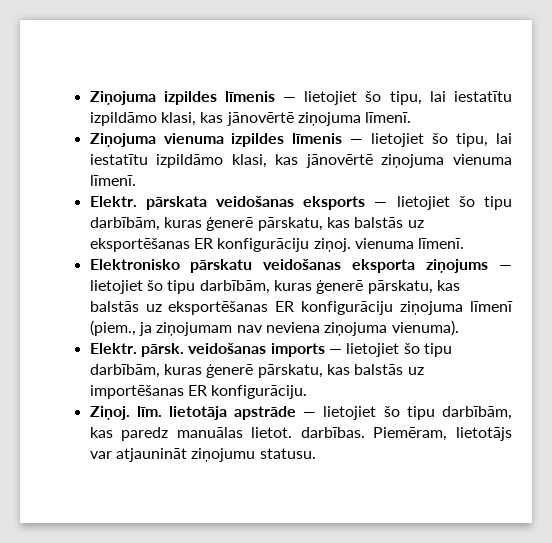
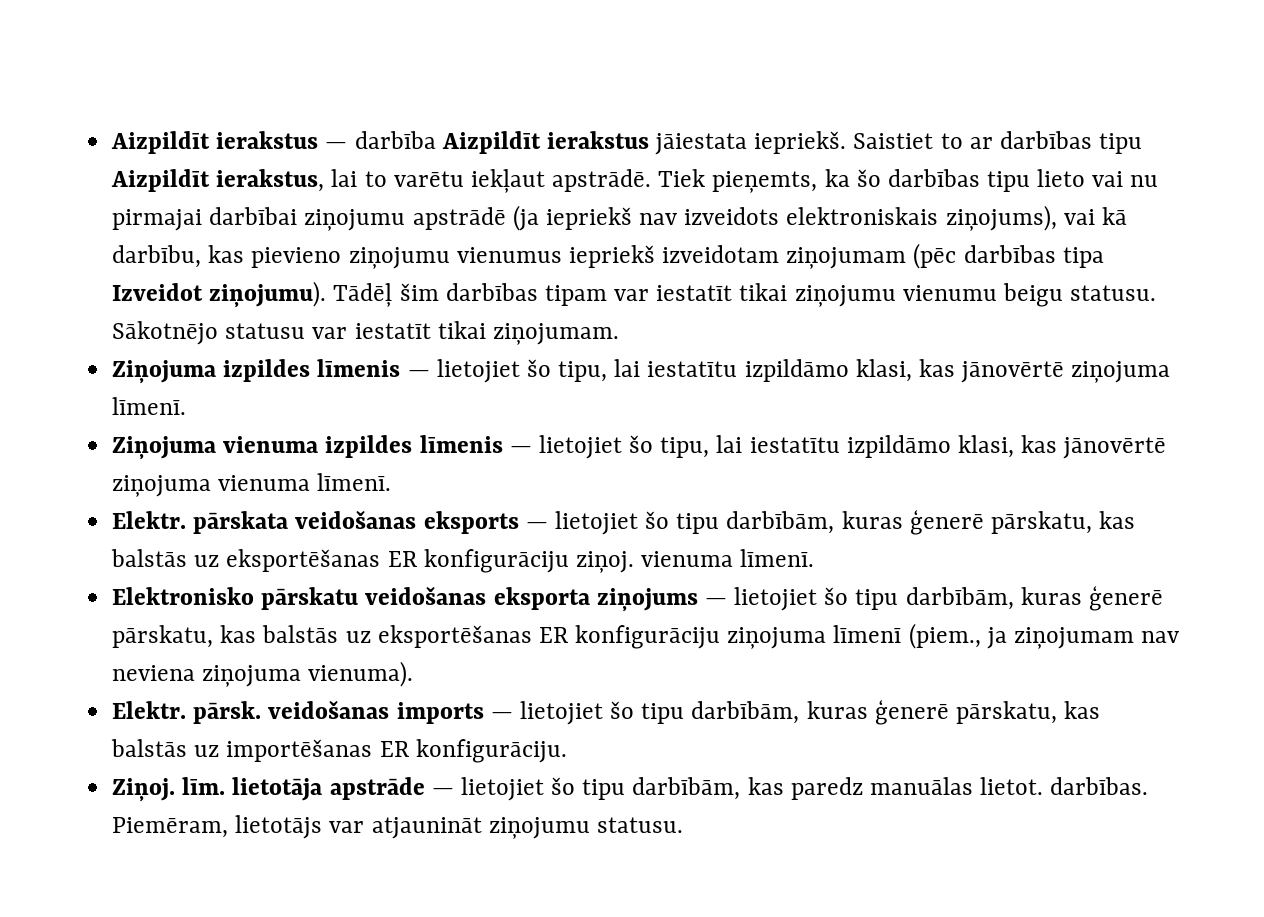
+ Aizpildīt ierakstus — darbība Aizpildīt ierakstus jāiestata iepriekš. Saistiet to ar darbības tipu Aizpildīt ierakstus, lai to varētu iekļaut apstrādē. Tiek pieņemts, ka šo darbības tipu lieto vai nu pirmajai darbībai ziņojumu apstrādē (ja iepriekš nav izveidots elektroniskais ziņojums), vai kā darbību, kas pievieno ziņojumu vienumus iepriekš izveidotam ziņojumam (pēc darbības tipa Izveidot ziņojumu). Tādēļ šim darbības tipam var iestatīt tikai ziņojumu vienumu beigu statusu. Sākotnējo statusu var iestatīt tikai ziņojumam.

